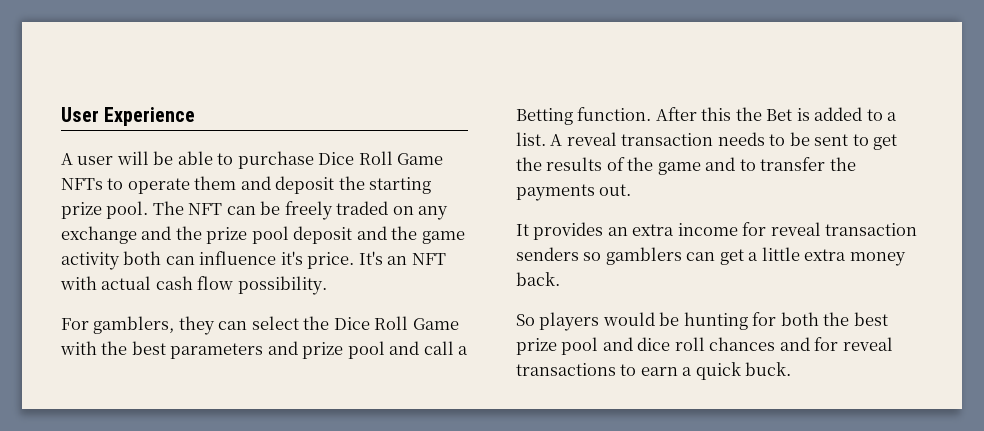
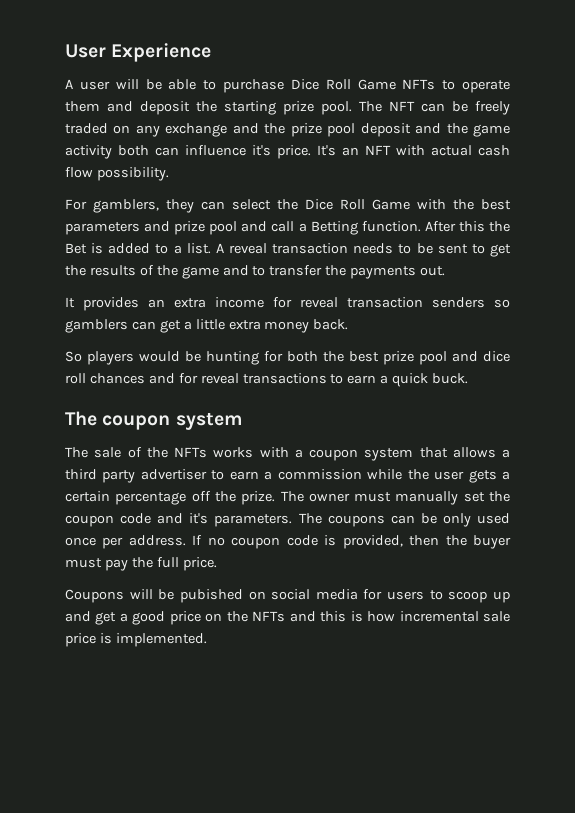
+ The coupon system
+ The sale of the NFTs works with a coupon system that allows a third party advertiser to earn a commission while the user gets a certain percentage off the prize. The owner must manually set the coupon code and it's parameters. The coupons can be only used once per address. If no coupon code is provided, then the buyer must pay the full price.
+ Coupons will be pubished on social media for users to scoop up and get a good price on the NFTs and this is how incremental sale price is implemented.

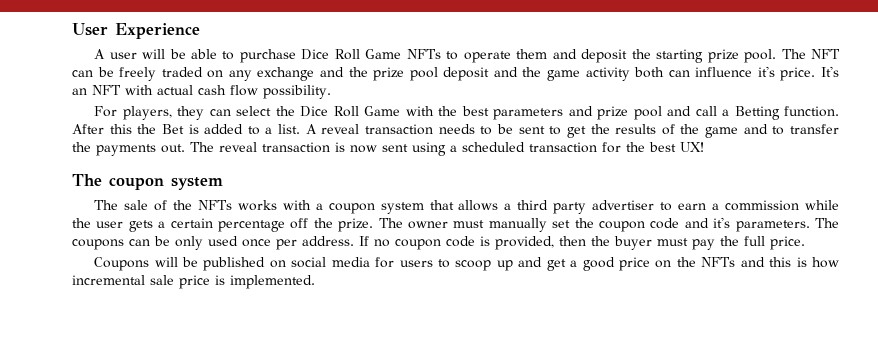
- For gamblers, they can select the Dice Roll Game with the best parameters and prize pool and call a Betting function.
+ For players, they can select the Dice Roll Game with the best parameters and prize pool and call a Betting function.
- A reveal transaction needs to be sent to get the results of the game and to transfer the payments out.
- It provides an extra income for reveal transaction senders so gamblers can get a little extra money back.
- So players would be hunting for both the best prize pool and dice roll chances and for reveal transactions to earn a quick buck.
+ A reveal transaction needs to be sent to get the results of the game and to transfer the payments out. The reveal transaction is now sent using a scheduled transaction for the best UX!
- Coupons will be pubished on social media for users to scoop up and get a good price on the NFTs and this is how incremental sale price is implemented.
+ Coupons will be published on social media for users to scoop up and get a good price on the NFTs and this is how incremental sale price is implemented.

